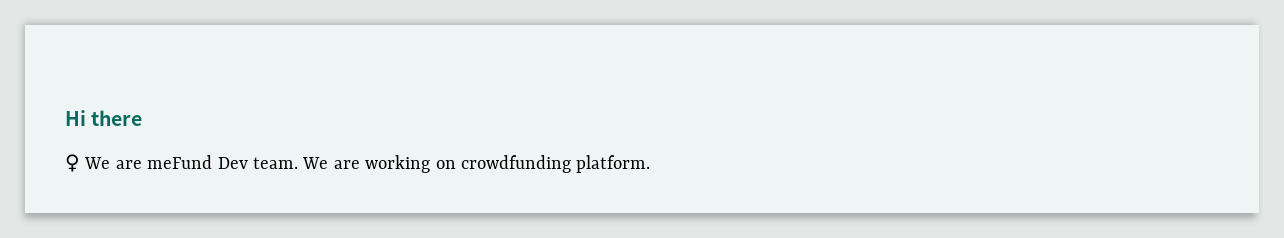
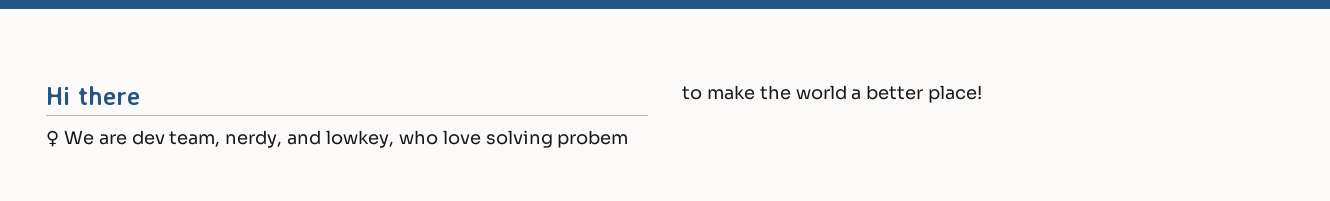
- ♀ We are meFund Dev team. We are working on crowdfunding platform.
+ ♀ We are dev team, nerdy, and lowkey, who love solving probem to make the world a better place!

